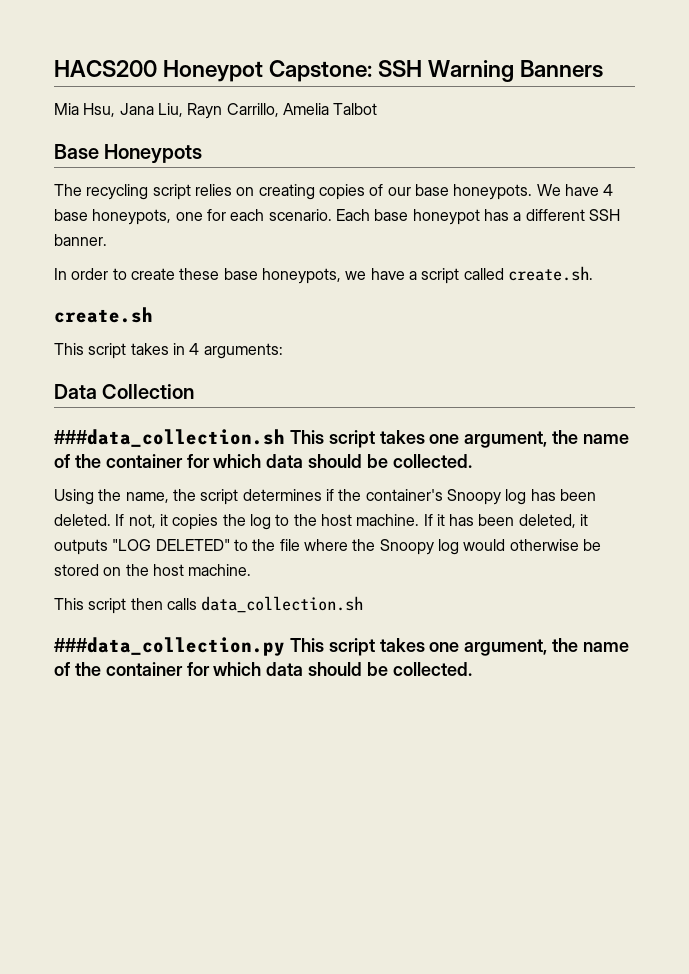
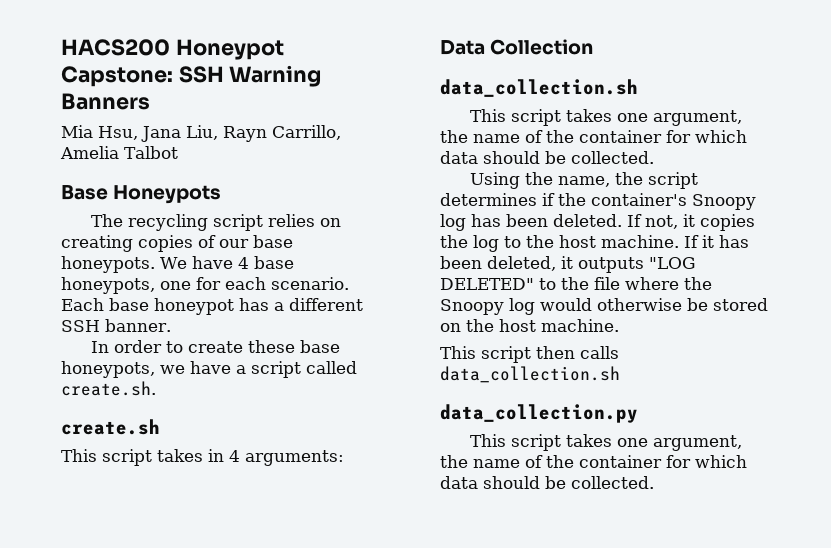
  Data Collection
- ###data_collection.sh This script takes one argument, the name of the container for which data should be collected.
+ data_collection.sh
+ This script takes one argument, the name of the container for which data should be collected.
- ###data_collection.py This script takes one argument, the name of the container for which data should be collected.
+ data_collection.py
+ This script takes one argument, the name of the container for which data should be collected.

